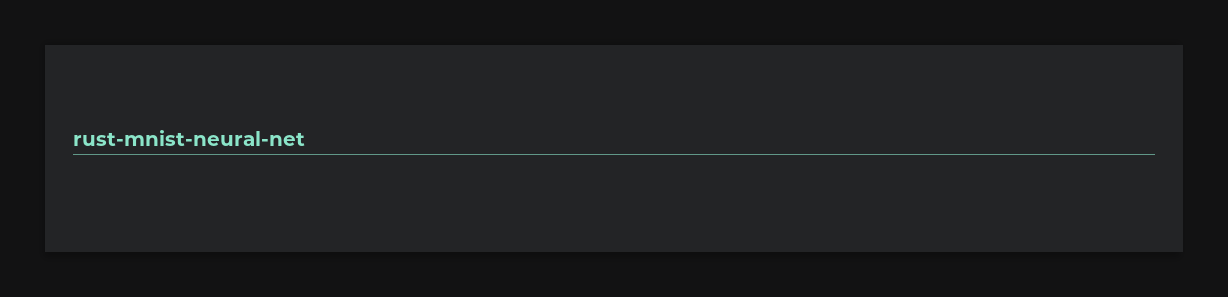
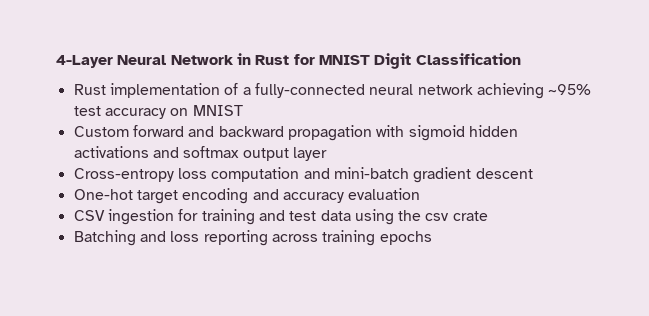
- rust-mnist-neural-net
+ 4-Layer Neural Network in Rust for MNIST Digit Classification
+ Rust implementation of a fully-connected neural network achieving ~95% test accuracy on MNIST
+ Custom forward and backward propagation with sigmoid hidden activations and softmax output layer
+ Cross-entropy loss computation and mini-batch gradient descent
+ One-hot target encoding and accuracy evaluation
+ CSV ingestion for training and test data using the csv crate
+ Batching and loss reporting across training epochs

